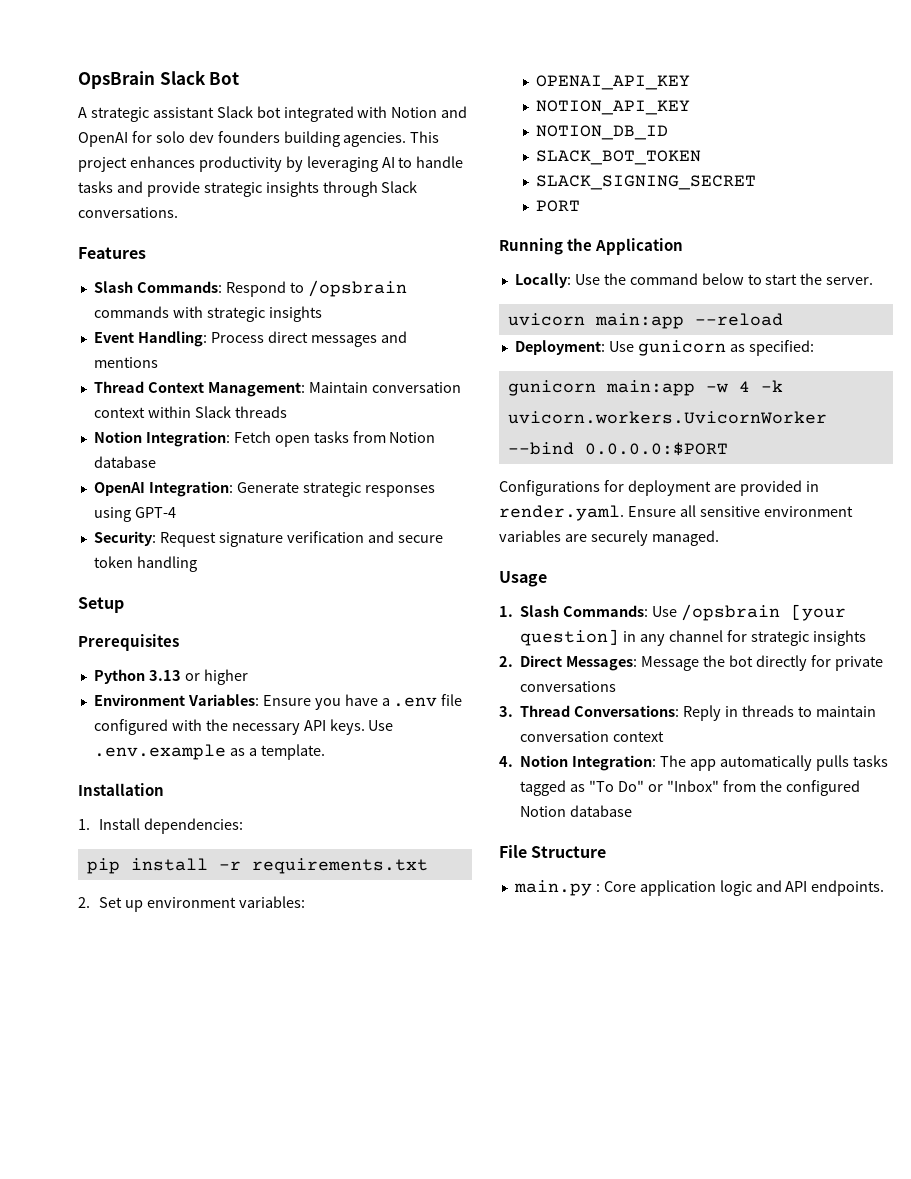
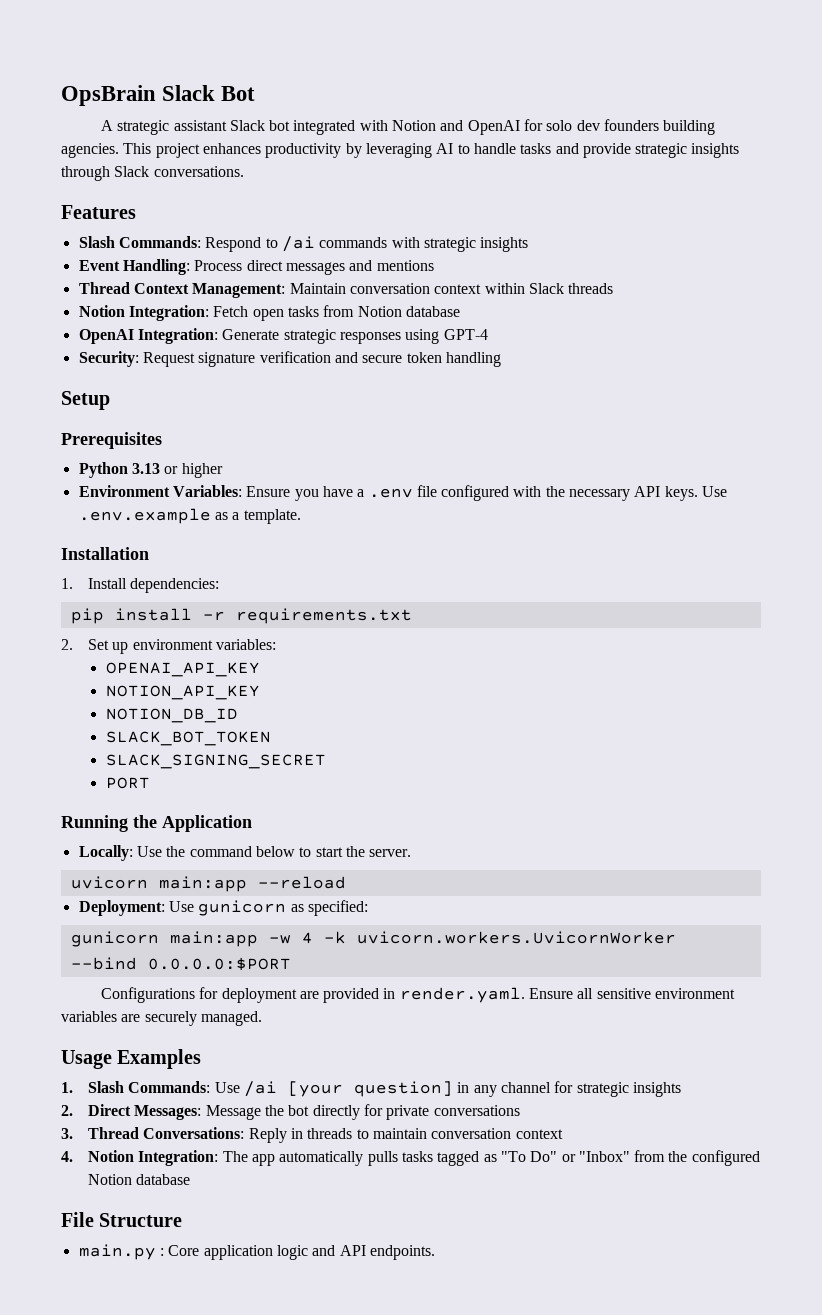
- Slash Commands: Respond to /opsbrain commands with strategic insights
+ Slash Commands: Respond to /ai commands with strategic insights
- Usage
+ Usage Examples
- 1. Slash Commands: Use /opsbrain [your question] in any channel for strategic insights
+ 1. Slash Commands: Use /ai [your question] in any channel for strategic insights

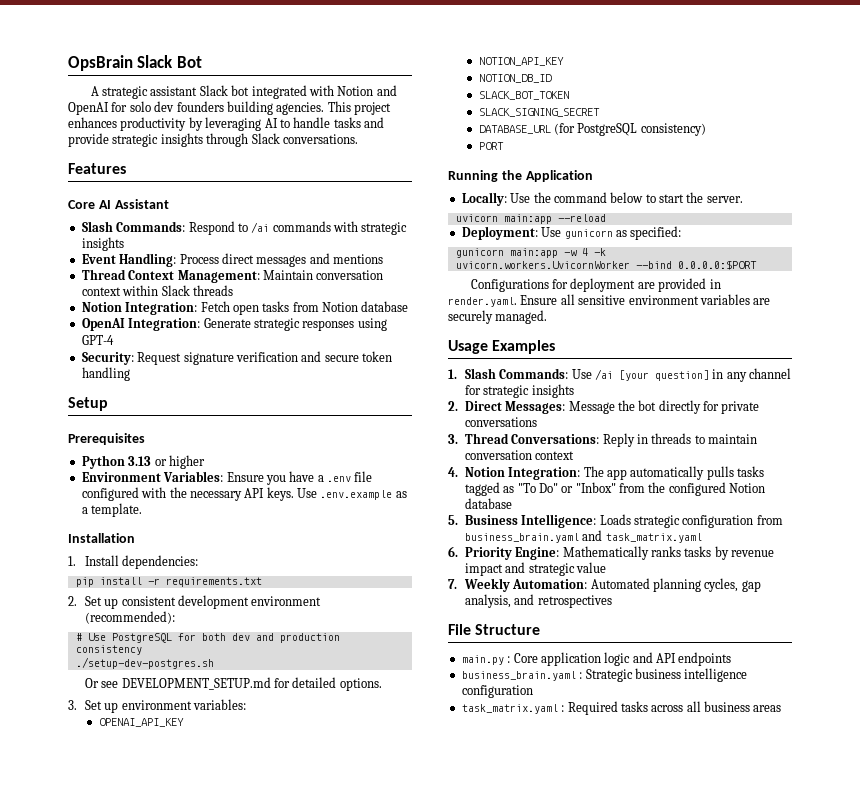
+ Core AI Assistant
- 2. Set up environment variables:
+ 2. Set up consistent development environment (recommended):
+ # Use PostgreSQL for both dev and production consistency
+ ./setup-dev-postgres.sh
+ Or see DEVELOPMENT_SETUP.md for detailed options.
+ 3. Set up environment variables:
+ DATABASE_URL (for PostgreSQL consistency)
+ 5. Business Intelligence: Loads strategic configuration from business_brain.yaml and task_matrix.yaml
+ 6. Priority Engine: Mathematically ranks tasks by revenue impact and strategic value
+ 7. Weekly Automation: Automated planning cycles, gap analysis, and retrospectives
- main.py : Core application logic and API endpoints.
+ main.py : Core application logic and API endpoints
+ business_brain.yaml : Strategic business intelligence configuration
+ task_matrix.yaml : Required tasks across all business areas

